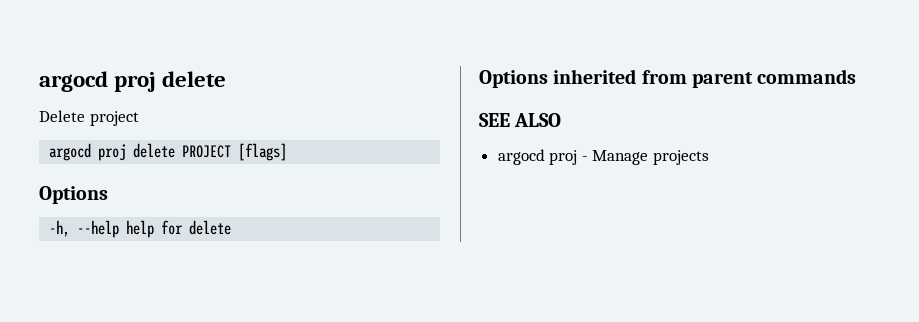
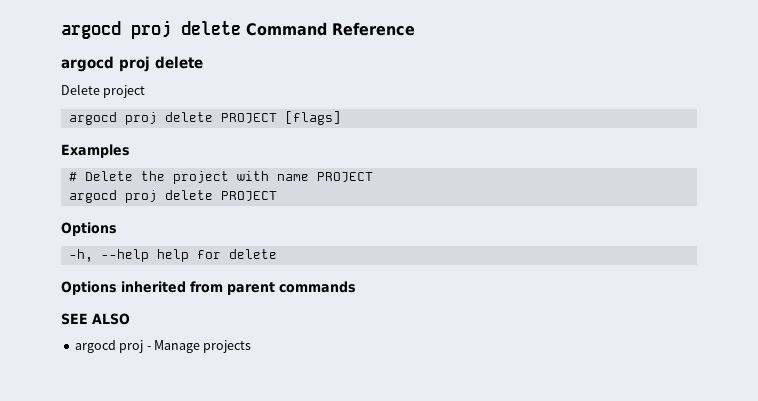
+ argocd proj delete Command Reference
+ Examples
+ # Delete the project with name PROJECT
+ argocd proj delete PROJECT

